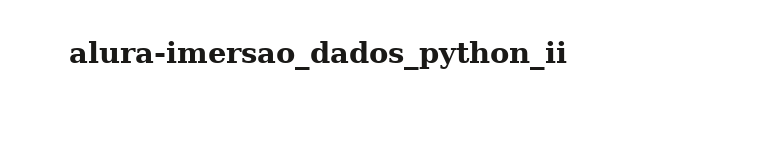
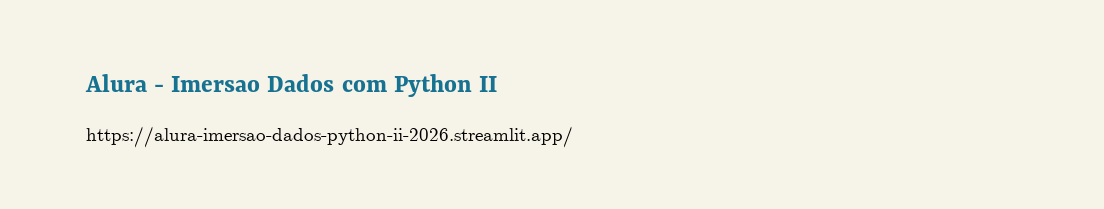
- alura-imersao_dados_python_ii
+ Alura - Imersao Dados com Python II
+ https://alura-imersao-dados-python-ii-2026.streamlit.app/

